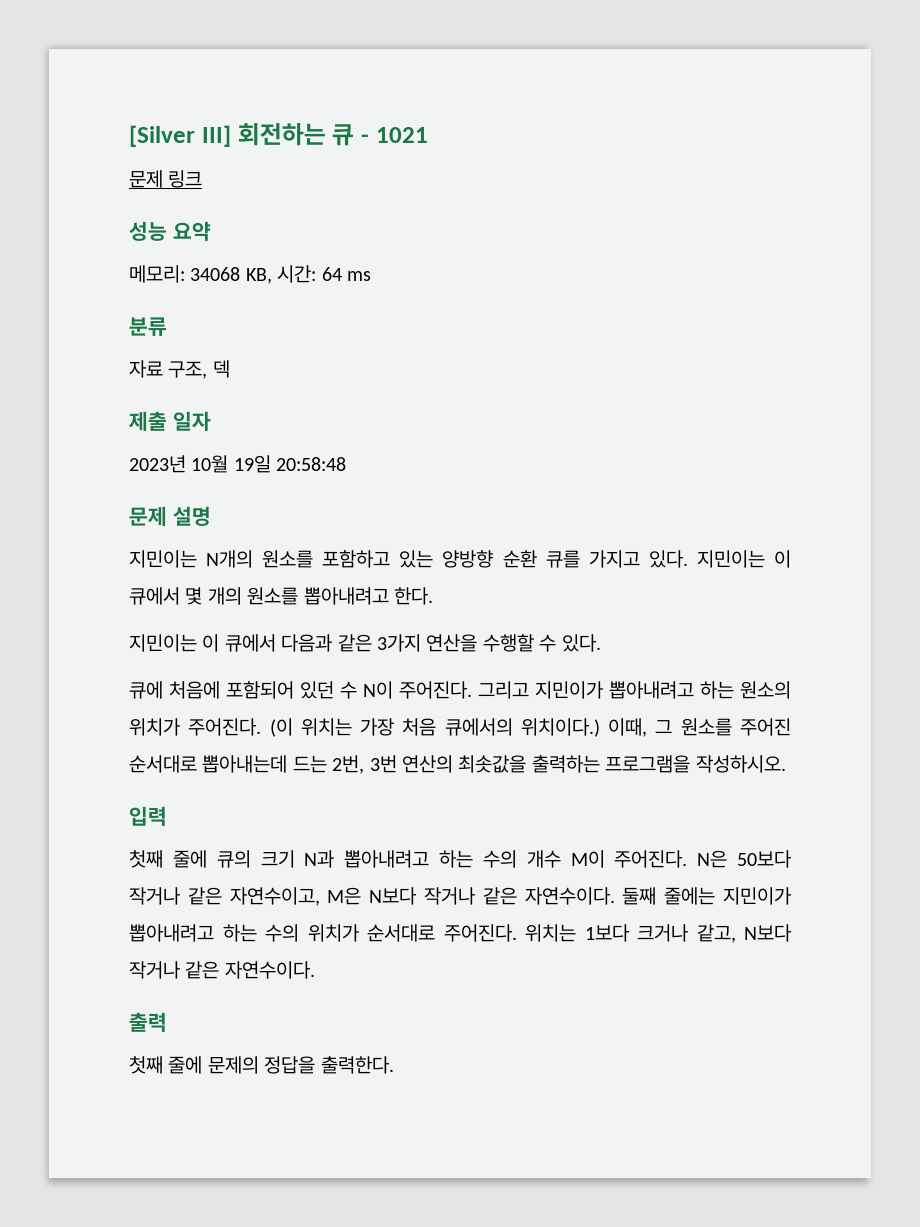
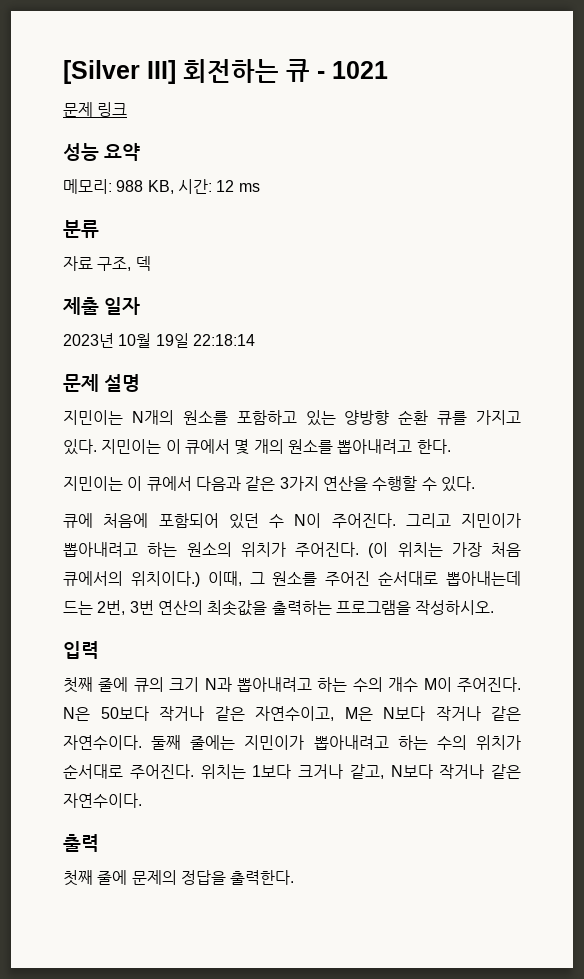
- 메모리: 34068 KB, 시간: 64 ms
+ 메모리: 988 KB, 시간: 12 ms
- 2023년 10월 19일 20:58:48
+ 2023년 10월 19일 22:18:14

